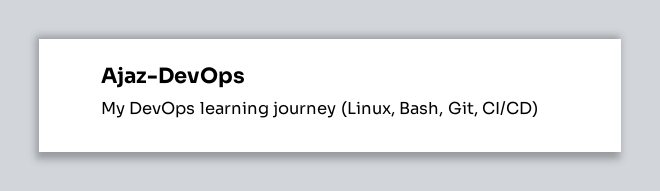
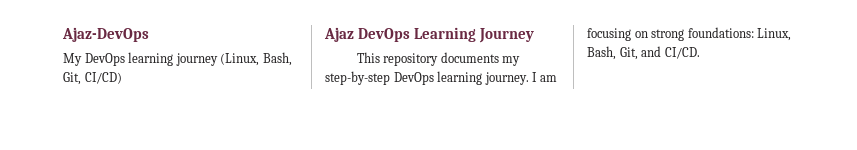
+ Ajaz DevOps Learning Journey
+ This repository documents my step-by-step DevOps learning journey. I am focusing on strong foundations: Linux, Bash, Git, and CI/CD.

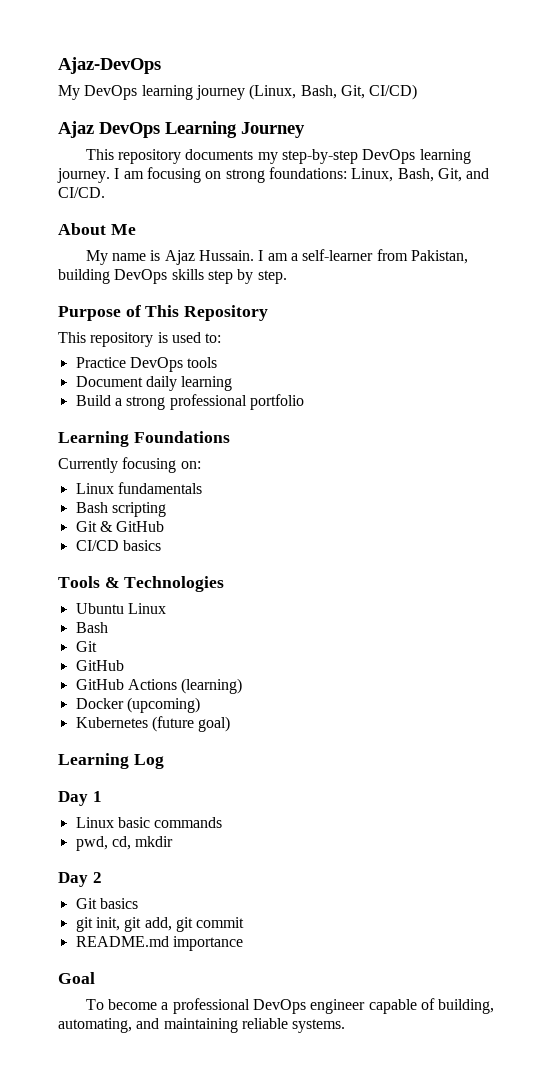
+ About Me
+ My name is Ajaz Hussain. I am a self-learner from Pakistan, building DevOps skills step by step.
+ Purpose of This Repository
+ This repository is used to:
+ Practice DevOps tools
+ Document daily learning
+ Build a strong professional portfolio
+ Learning Foundations
+ Currently focusing on:
+ Linux fundamentals
+ Bash scripting
+ Git & GitHub
+ CI/CD basics
+ Tools & Technologies
+ Ubuntu Linux
+ Bash
+ Git
+ GitHub
+ GitHub Actions (learning)
+ Docker (upcoming)
+ Kubernetes (future goal)
+ Learning Log
+ Day 1
+ Linux basic commands
+ pwd, cd, mkdir
+ Day 2
+ Git basics
+ git init, git add, git commit
+ README.md importance
+ Goal
+ To become a professional DevOps engineer capable of building, automating, and maintaining reliable systems.

